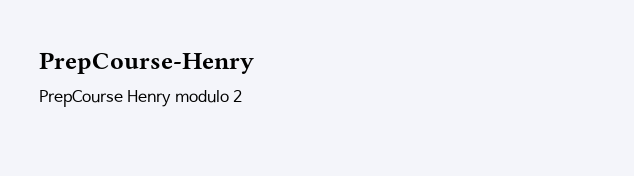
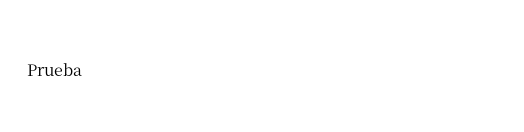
- PrepCourse-Henry
- PrepCourse Henry modulo 2
+ Prueba

